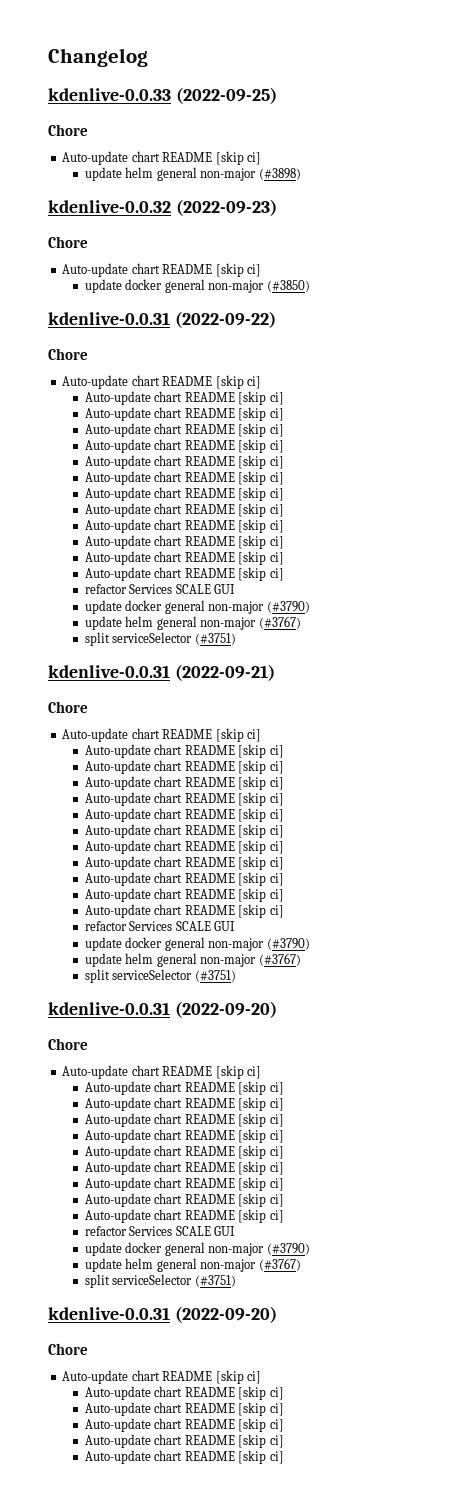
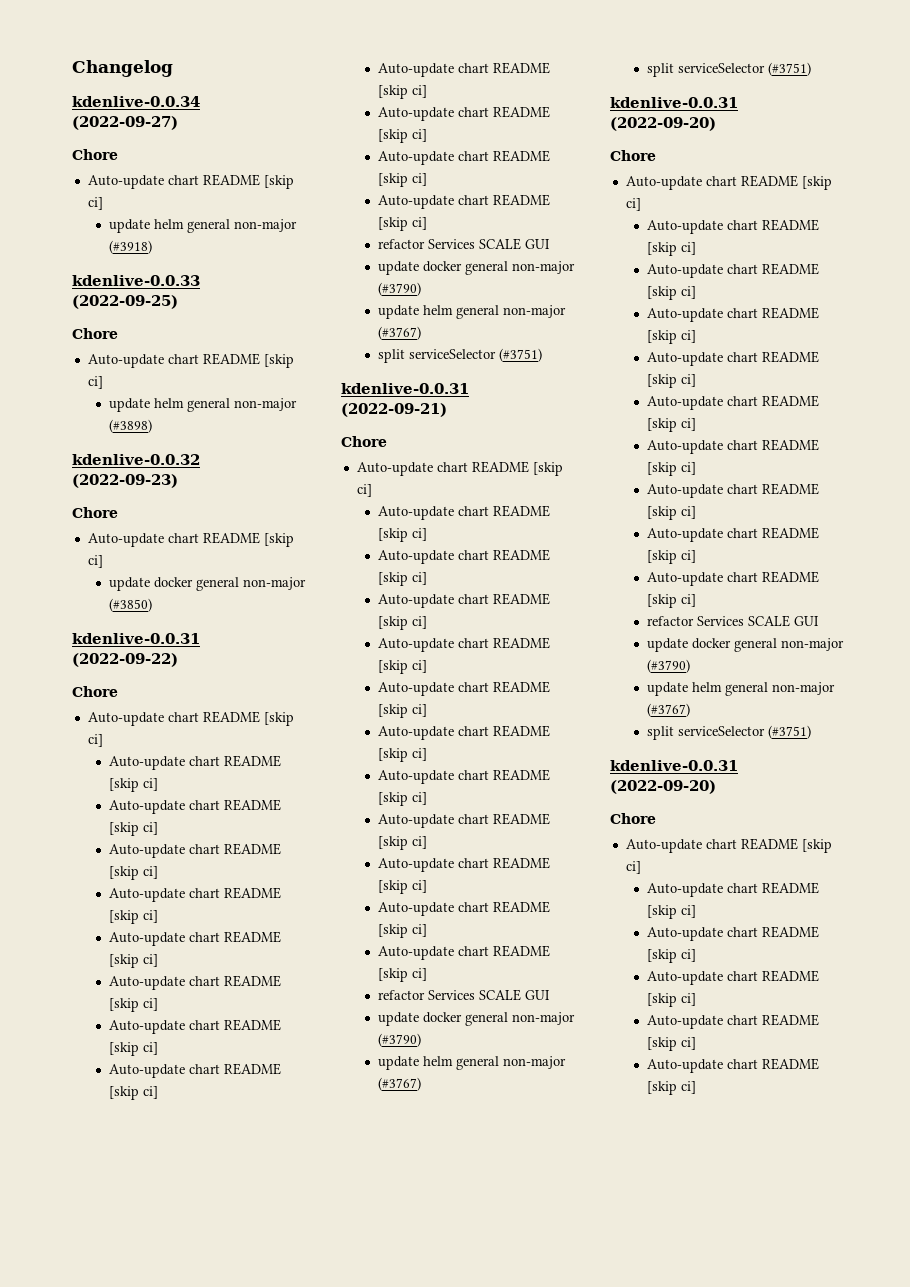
+ kdenlive-0.0.34 (2022-09-27)
+ Chore
+ Auto-update chart README [skip ci]
+ update helm general non-major (#3918)

